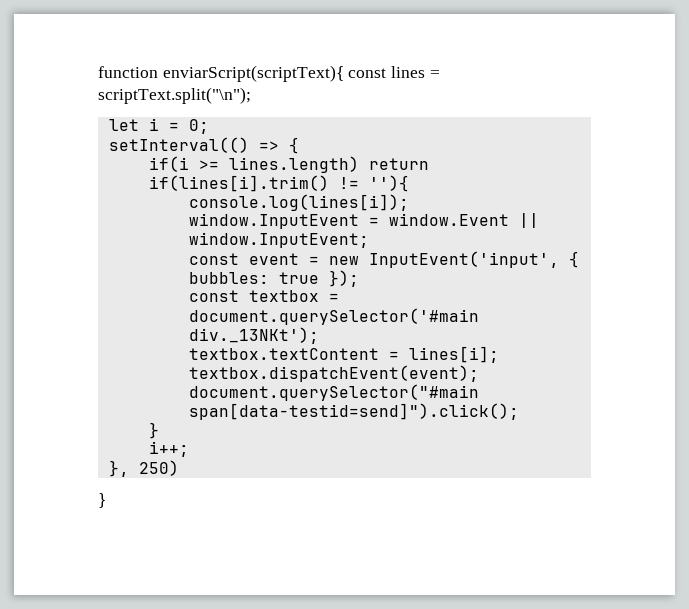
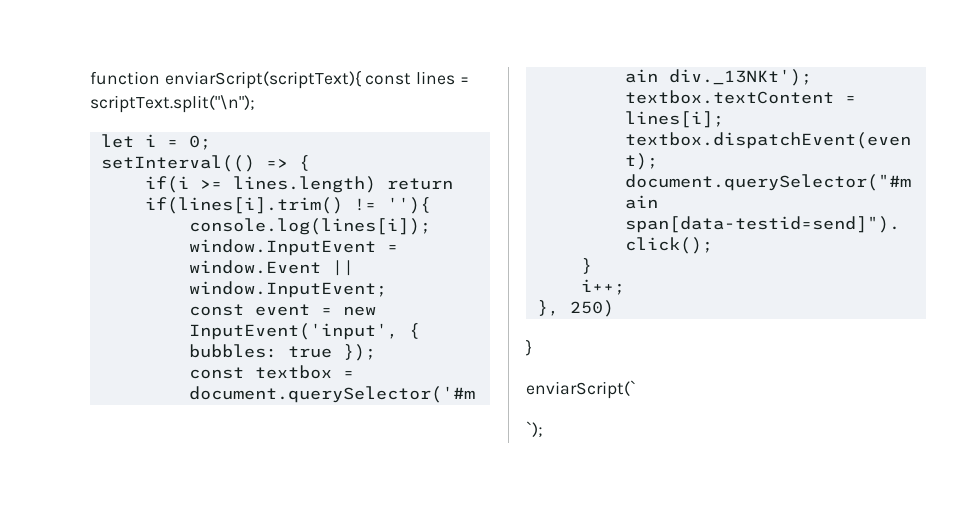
+ enviarScript(`
+ `);

